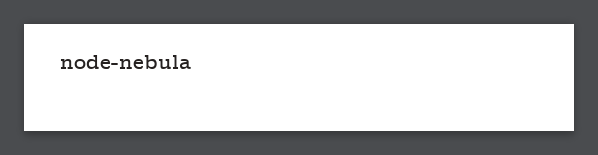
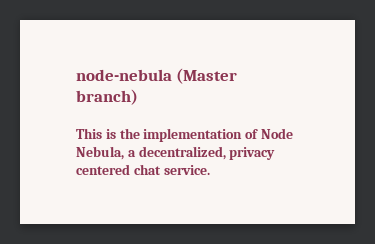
- node-nebula
+ node-nebula (Master branch)
+ This is the implementation of Node Nebula, a decentralized, privacy centered chat service.

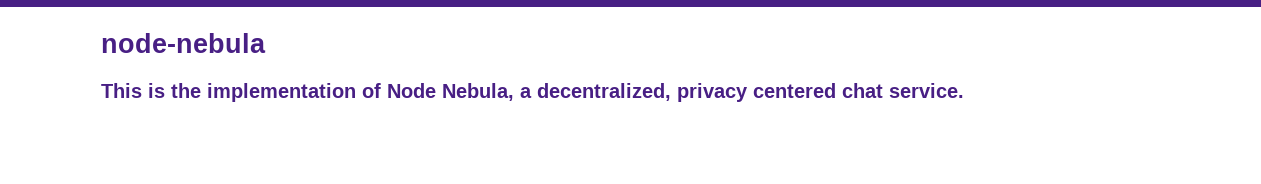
- node-nebula (Master branch)
+ node-nebula

